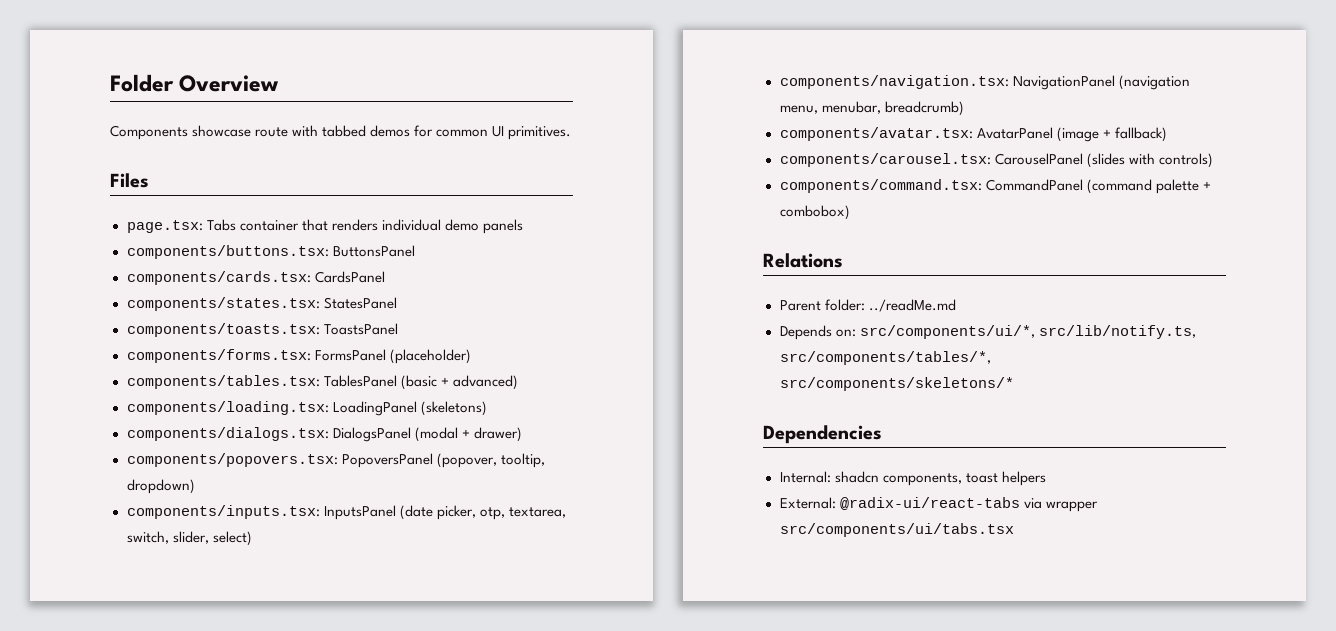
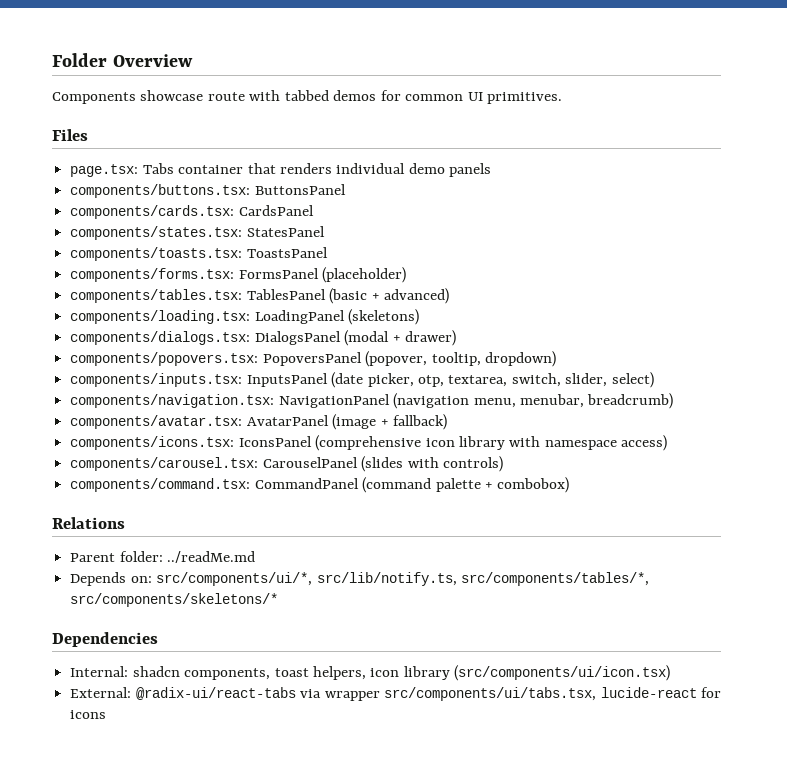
+ components/icons.tsx: IconsPanel (comprehensive icon library with namespace access)
- Internal: shadcn components, toast helpers
+ Internal: shadcn components, toast helpers, icon library (src/components/ui/icon.tsx)
- External: @radix-ui/react-tabs via wrapper src/components/ui/tabs.tsx
+ External: @radix-ui/react-tabs via wrapper src/components/ui/tabs.tsx, lucide-react for icons

